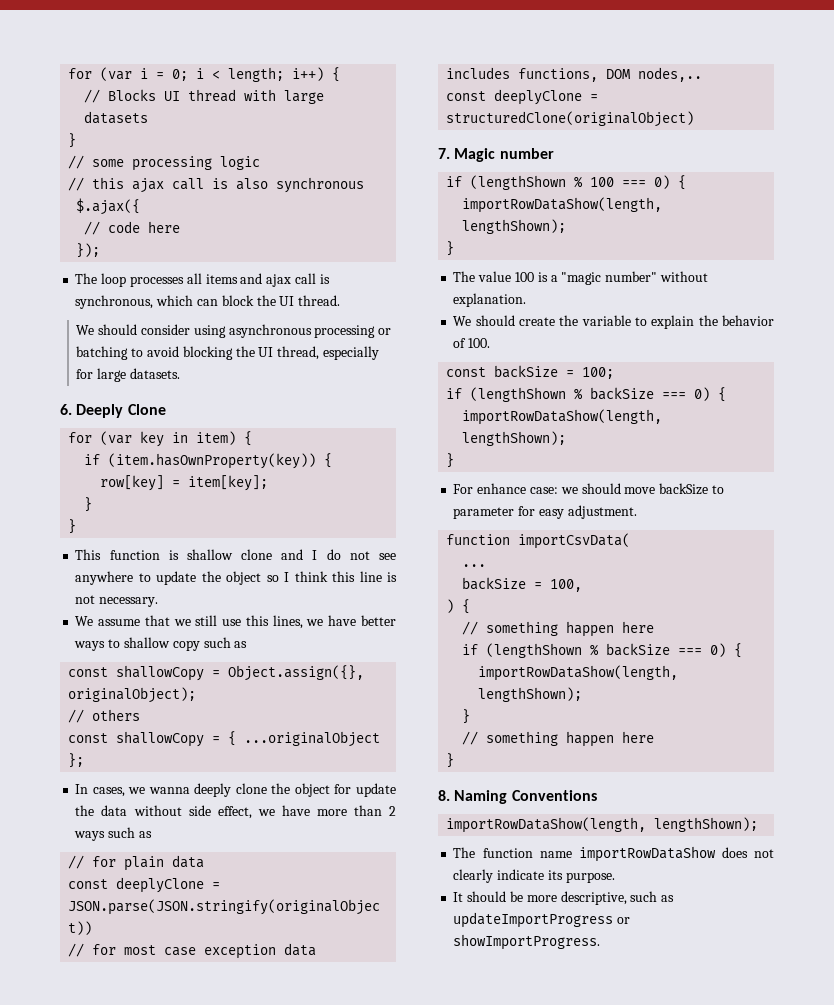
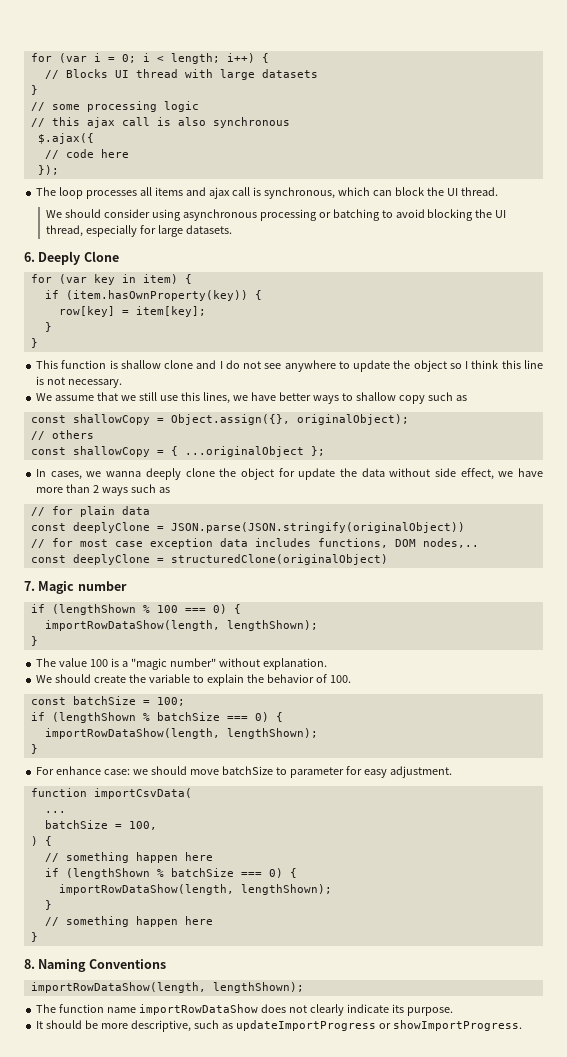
- const backSize = 100;
- if (lengthShown % backSize === 0) {
+ const batchSize = 100;
+ if (lengthShown % batchSize === 0) {
- For enhance case: we should move backSize to parameter for easy adjustment.
+ For enhance case: we should move batchSize to parameter for easy adjustment.
- backSize = 100,
+ batchSize = 100,
  ) {
  // something happen here
- if (lengthShown % backSize === 0) {
+ if (lengthShown % batchSize === 0) {

